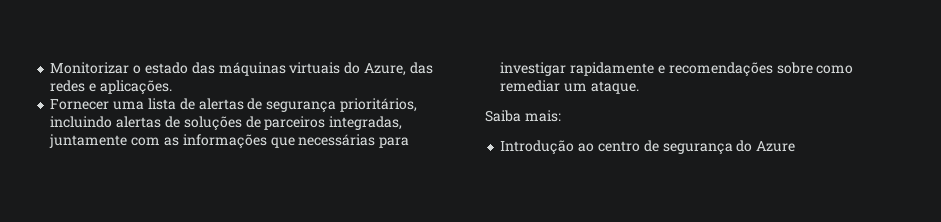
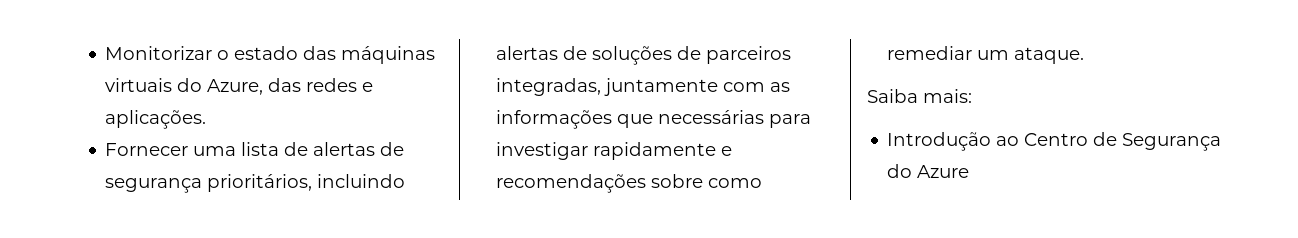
- Introdução ao centro de segurança do Azure
+ Introdução ao Centro de Segurança do Azure

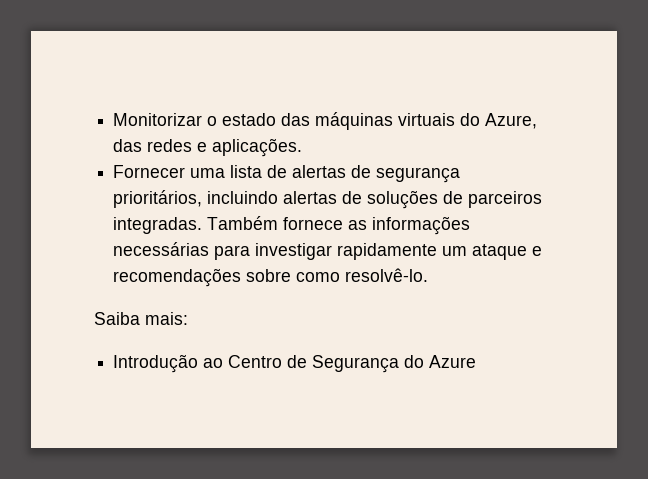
- Fornecer uma lista de alertas de segurança prioritários, incluindo alertas de soluções de parceiros integradas, juntamente com as informações que necessárias para investigar rapidamente e recomendações sobre como remediar um ataque.
+ Fornecer uma lista de alertas de segurança prioritários, incluindo alertas de soluções de parceiros integradas. Também fornece as informações necessárias para investigar rapidamente um ataque e recomendações sobre como resolvê-lo.

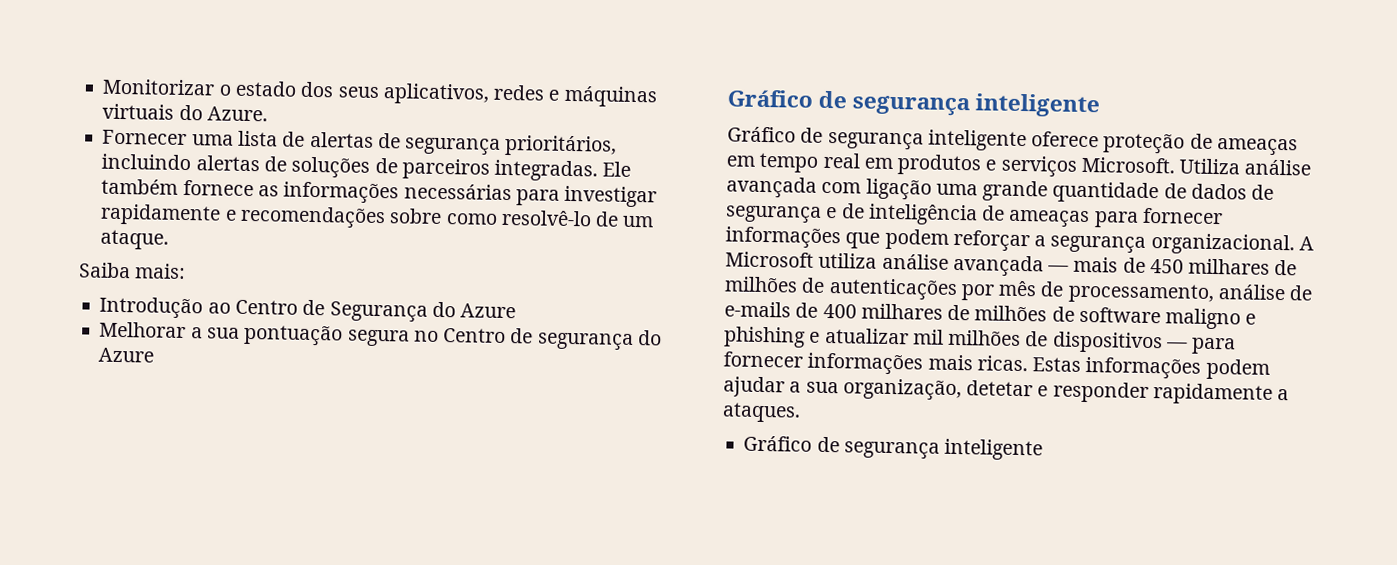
- Monitorizar o estado das máquinas virtuais do Azure, das redes e aplicações.
+ Monitorizar o estado dos seus aplicativos, redes e máquinas virtuais do Azure.
- Também fornece as informações necessárias para investigar rapidamente um ataque e recomendações sobre como resolvê-lo.
+ Ele também fornece as informações necessárias para investigar rapidamente e recomendações sobre como resolvê-lo de um ataque.
+ Melhorar a sua pontuação segura no Centro de segurança do Azure
+ Gráfico de segurança inteligente
+ Gráfico de segurança inteligente oferece proteção de ameaças em tempo real em produtos e serviços Microsoft. Utiliza análise avançada com ligação uma grande quantidade de dados de segurança e de inteligência de ameaças para fornecer informações que podem reforçar a segurança organizacional. A Microsoft utiliza análise avançada — mais de 450 milhares de milhões de autenticações por mês de processamento, análise de e-mails de 400 milhares de milhões de software maligno e phishing e atualizar mil milhões de dispositivos — para fornecer informações mais ricas. Estas informações podem ajudar a sua organização, detetar e responder rapidamente a ataques.
+ Gráfico de segurança inteligente

